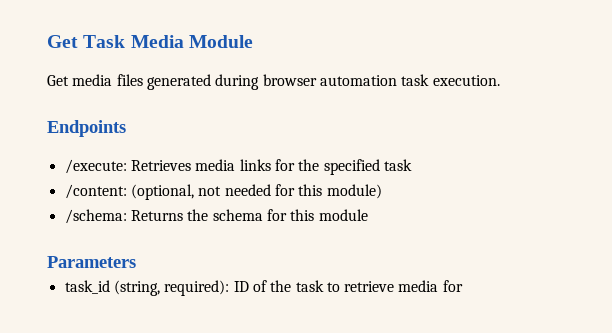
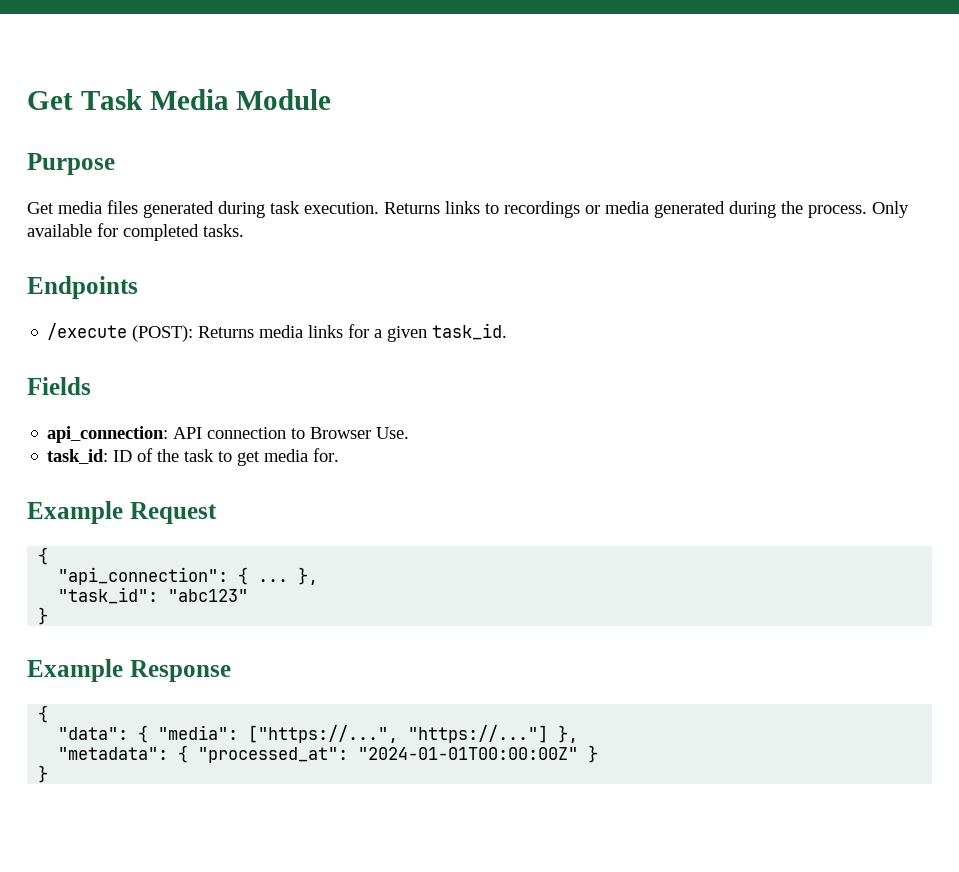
+ Purpose
- Get media files generated during browser automation task execution.
+ Get media files generated during task execution. Returns links to recordings or media generated during the process. Only available for completed tasks.
  Endpoints
- /execute: Retrieves media links for the specified task
- /content: (optional, not needed for this module)
- /schema: Returns the schema for this module
- Parameters
- task_id (string, required): ID of the task to retrieve media for
+ /execute (POST): Returns media links for a given task_id.
+ Fields
+ api_connection: API connection to Browser Use.
+ task_id: ID of the task to get media for.
+ Example Request
+ {
+ "api_connection": { ... },
+ "task_id": "abc123"
+ }
+ Example Response
+ {
+ "data": { "media": ["https://...", "https://..."] },
+ "metadata": { "processed_at": "2024-01-01T00:00:00Z" }
+ }

